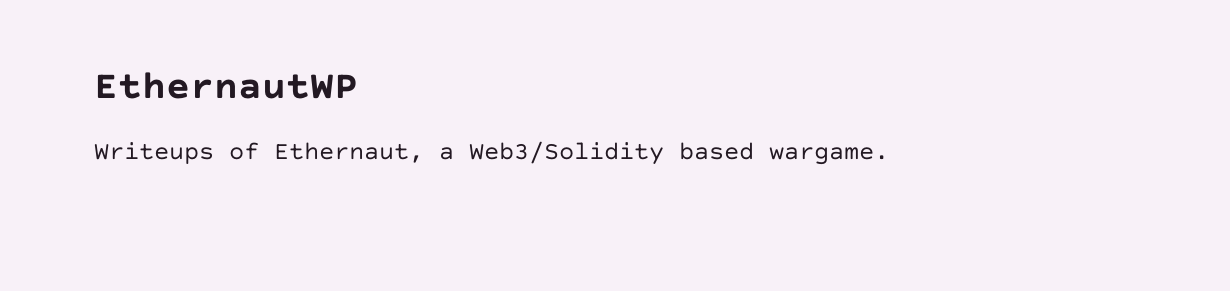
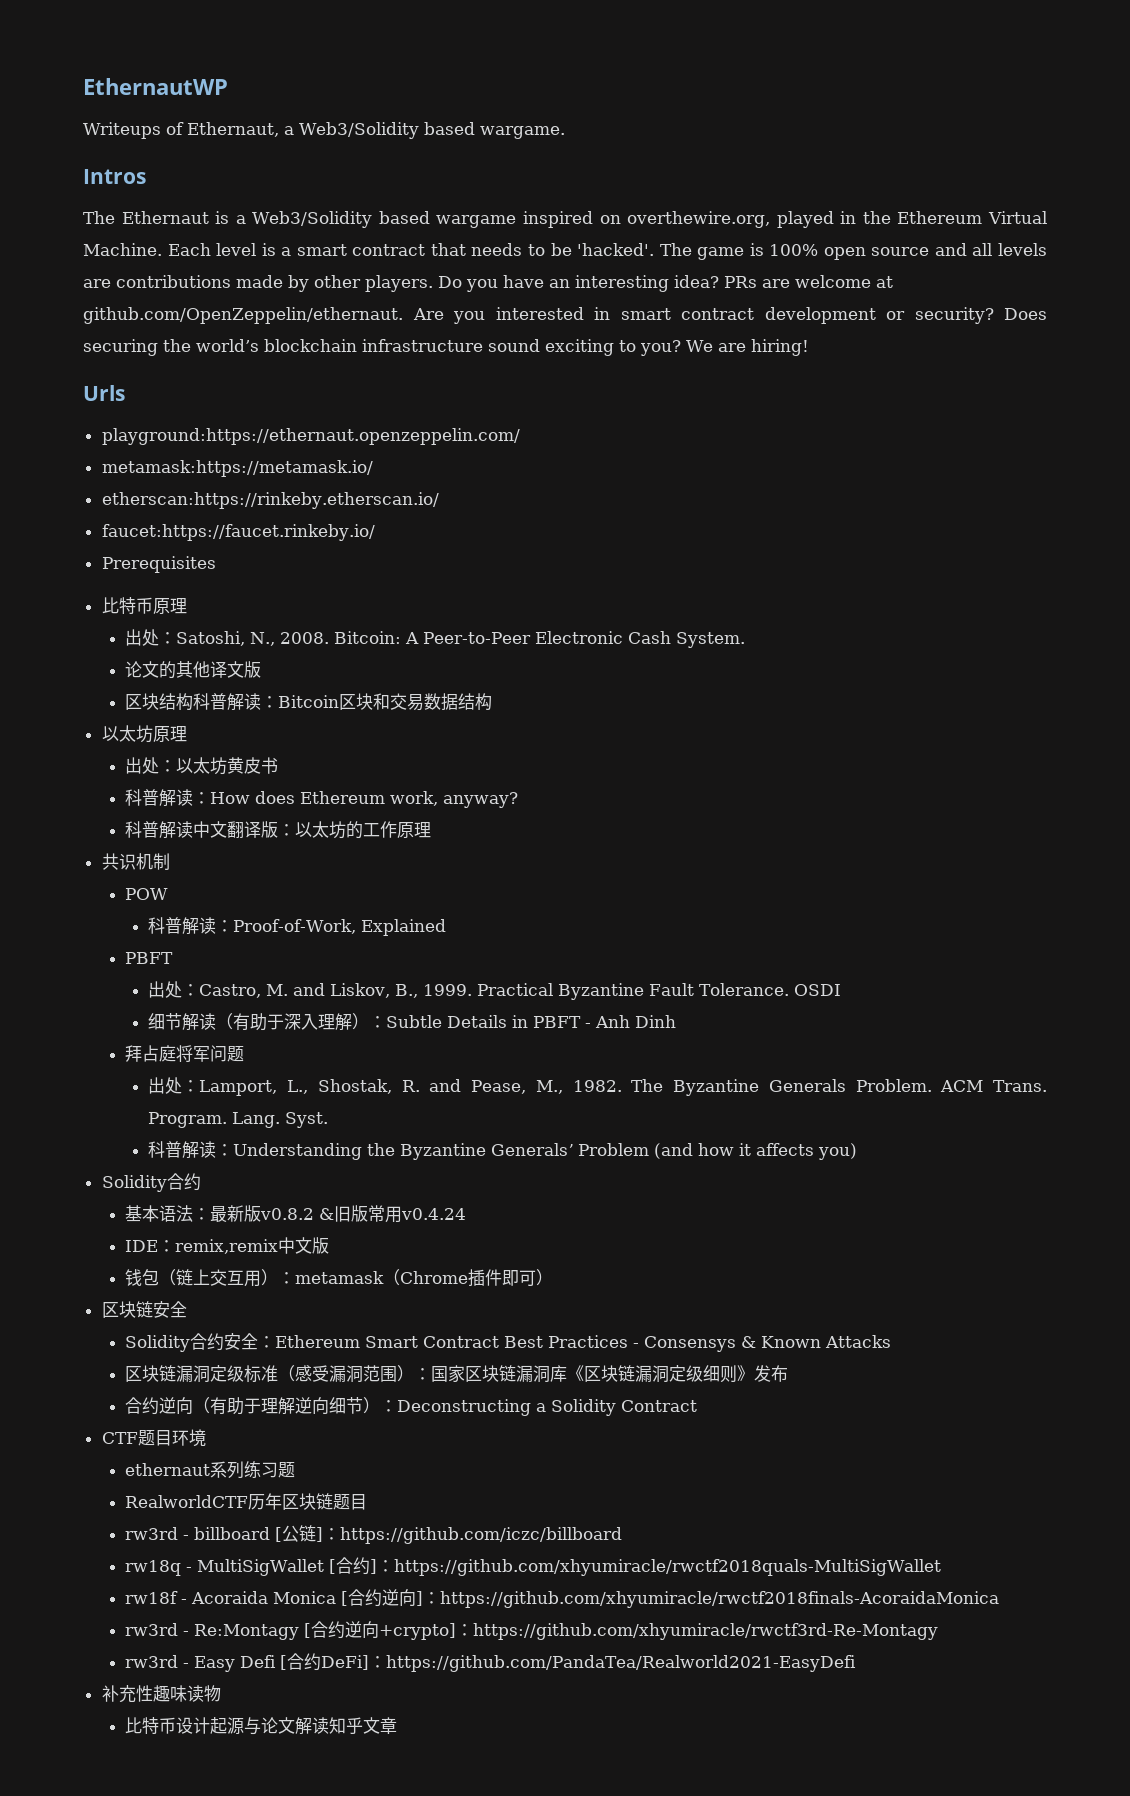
+ Intros
+ The Ethernaut is a Web3/Solidity based wargame inspired on overthewire.org, played in the Ethereum Virtual Machine. Each level is a smart contract that needs to be 'hacked'. The game is 100% open source and all levels are contributions made by other players. Do you have an interesting idea? PRs are welcome at github.com/OpenZeppelin/ethernaut. Are you interested in smart contract development or security? Does securing the world’s blockchain infrastructure sound exciting to you? We are hiring!
+ Urls
+ playground:https://ethernaut.openzeppelin.com/
+ metamask:https://metamask.io/
+ etherscan:https://rinkeby.etherscan.io/
+ faucet:https://faucet.rinkeby.io/
+ Prerequisites
+ ⽐特币原理
+ 出处：Satoshi, N., 2008. Bitcoin: A Peer-to-Peer Electronic Cash System.
+ 论⽂的其他译⽂版
+ 区块结构科普解读：Bitcoin区块和交易数据结构
+ 以太坊原理
+ 出处：以太坊⻩⽪书
+ 科普解读：How does Ethereum work, anyway?
+ 科普解读中⽂翻译版：以太坊的⼯作原理
+ 共识机制
+ POW
+ 科普解读：Proof-of-Work, Explained
+ PBFT
+ 出处：Castro, M. and Liskov, B., 1999. Practical Byzantine Fault Tolerance. OSDI
+ 细节解读（有助于深⼊理解）：Subtle Details in PBFT - Anh Dinh
+ 拜占庭将军问题
+ 出处：Lamport, L., Shostak, R. and Pease, M., 1982. The Byzantine Generals Problem. ACM Trans. Program. Lang. Syst.
+ 科普解读：Understanding the Byzantine Generalsʼ Problem (and how it affects you)
+ Solidity合约
+ 基本语法：最新版v0.8.2 &旧版常⽤v0.4.24
+ IDE：remix,remix中文版
+ 钱包（链上交互⽤）：metamask（Chrome插件即可）
+ 区块链安全
+ Solidity合约安全：Ethereum Smart Contract Best Practices - Consensys & Known Attacks
+ 区块链漏洞定级标准（感受漏洞范围）：国家区块链漏洞库《区块链漏洞定级细则》发布
+ 合约逆向（有助于理解逆向细节）：Deconstructing a Solidity Contract
+ CTF题⽬环境
+ ethernaut系列练习题
+ RealworldCTF历年区块链题⽬
+ rw3rd - billboard [公链]：https://github.com/iczc/billboard
+ rw18q - MultiSigWallet [合约]：https://github.com/xhyumiracle/rwctf2018quals-MultiSigWallet
+ rw18f - Acoraida Monica [合约逆向]：https://github.com/xhyumiracle/rwctf2018finals-AcoraidaMonica
+ rw3rd - Re:Montagy [合约逆向+crypto]：https://github.com/xhyumiracle/rwctf3rd-Re-Montagy
+ rw3rd - Easy Defi [合约DeFi]：https://github.com/PandaTea/Realworld2021-EasyDefi
+ 补充性趣味读物
+ ⽐特币设计起源与论⽂解读知乎文章

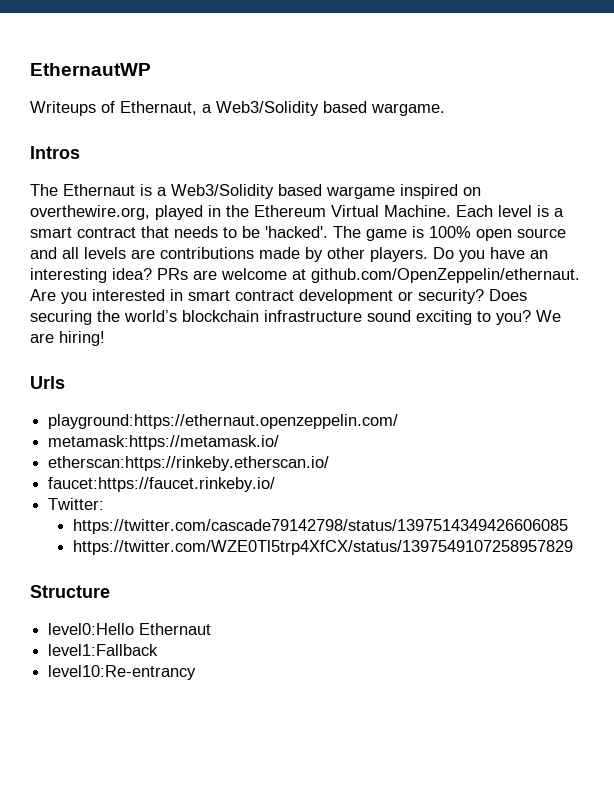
- Prerequisites
- ⽐特币原理
- 出处：Satoshi, N., 2008. Bitcoin: A Peer-to-Peer Electronic Cash System.
- 论⽂的其他译⽂版
- 区块结构科普解读：Bitcoin区块和交易数据结构
- 以太坊原理
- 出处：以太坊⻩⽪书
- 科普解读：How does Ethereum work, anyway?
- 科普解读中⽂翻译版：以太坊的⼯作原理
- 共识机制
- POW
- 科普解读：Proof-of-Work, Explained
- PBFT
- 出处：Castro, M. and Liskov, B., 1999. Practical Byzantine Fault Tolerance. OSDI
- 细节解读（有助于深⼊理解）：Subtle Details in PBFT - Anh Dinh
- 拜占庭将军问题
- 出处：Lamport, L., Shostak, R. and Pease, M., 1982. The Byzantine Generals Problem. ACM Trans. Program. Lang. Syst.
- 科普解读：Understanding the Byzantine Generalsʼ Problem (and how it affects you)
- Solidity合约
- 基本语法：最新版v0.8.2 &旧版常⽤v0.4.24
- IDE：remix,remix中文版
- 钱包（链上交互⽤）：metamask（Chrome插件即可）
- 区块链安全
- Solidity合约安全：Ethereum Smart Contract Best Practices - Consensys & Known Attacks
- 区块链漏洞定级标准（感受漏洞范围）：国家区块链漏洞库《区块链漏洞定级细则》发布
- 合约逆向（有助于理解逆向细节）：Deconstructing a Solidity Contract
- CTF题⽬环境
- ethernaut系列练习题
- RealworldCTF历年区块链题⽬
- rw3rd - billboard [公链]：https://github.com/iczc/billboard
- rw18q - MultiSigWallet [合约]：https://github.com/xhyumiracle/rwctf2018quals-MultiSigWallet
- rw18f - Acoraida Monica [合约逆向]：https://github.com/xhyumiracle/rwctf2018finals-AcoraidaMonica
- rw3rd - Re:Montagy [合约逆向+crypto]：https://github.com/xhyumiracle/rwctf3rd-Re-Montagy
- rw3rd - Easy Defi [合约DeFi]：https://github.com/PandaTea/Realworld2021-EasyDefi
- 补充性趣味读物
- ⽐特币设计起源与论⽂解读知乎文章
+ Twitter:
+ https://twitter.com/cascade79142798/status/1397514349426606085
+ https://twitter.com/WZE0Tl5trp4XfCX/status/1397549107258957829
+ Structure
+ level0:Hello Ethernaut
+ level1:Fallback
+ level10:Re-entrancy

